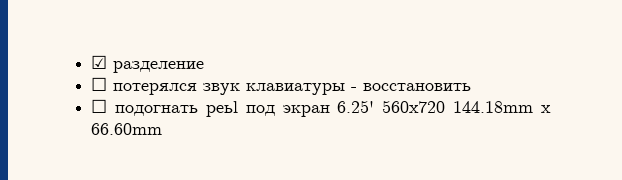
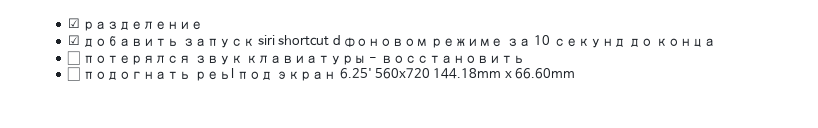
+ ☑ добавить запуск siri shortcut d фоновом режиме за 10 секунд до конца

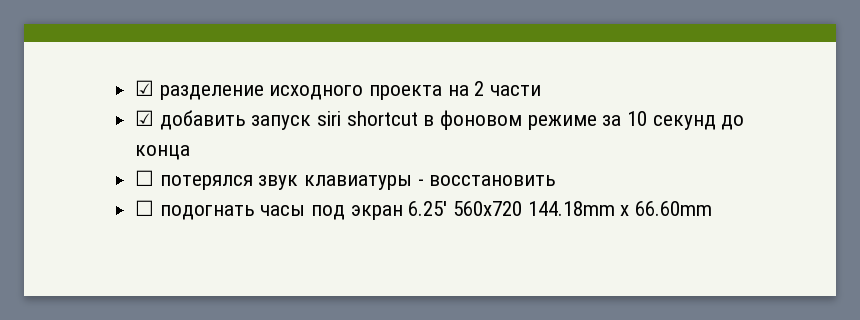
- ☑ разделение
+ ☑ разделение исходного проекта на 2 части
- ☑ добавить запуск siri shortcut d фоновом режиме за 10 секунд до конца
+ ☑ добавить запуск siri shortcut в фоновом режиме за 10 секунд до конца
- ☐ подогнать реьl под экран 6.25' 560x720 144.18mm x 66.60mm
+ ☐ подогнать часы под экран 6.25' 560x720 144.18mm x 66.60mm

